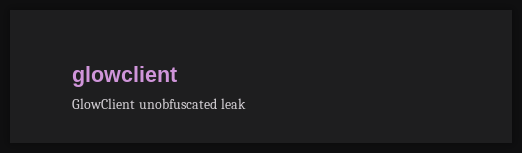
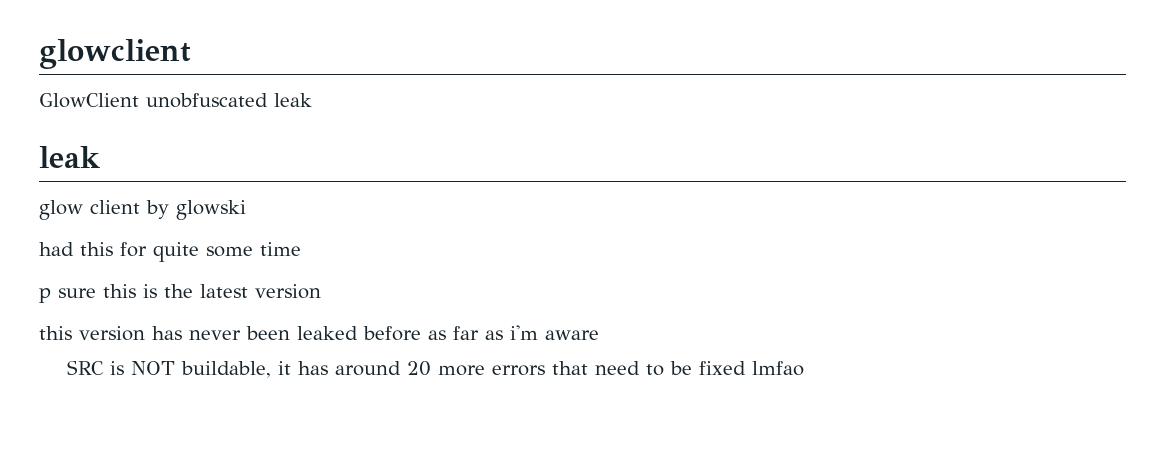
  GlowClient unobfuscated leak
+ leak
+ glow client by glowski
+ had this for quite some time
+ p sure this is the latest version
+ this version has never been leaked before as far as i'm aware
+ SRC is NOT buildable, it has around 20 more errors that need to be fixed lmfao

